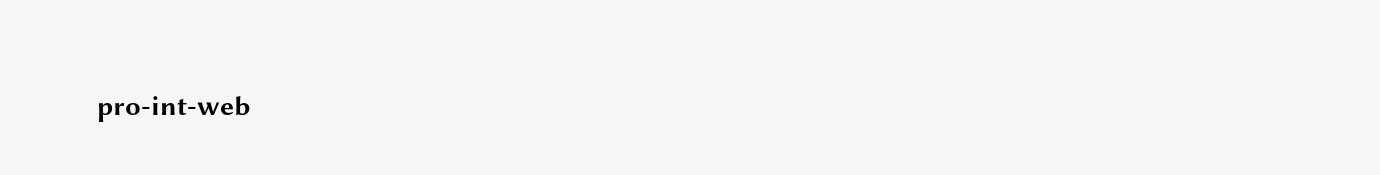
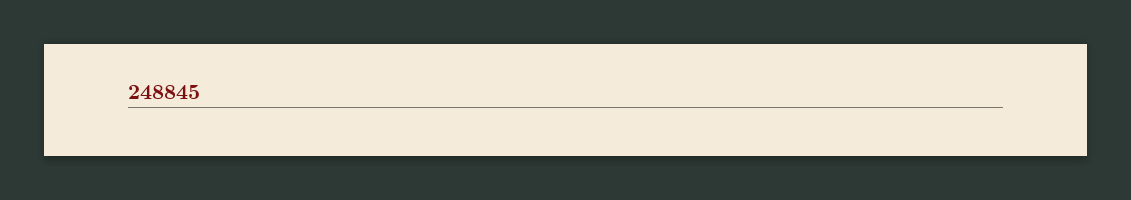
- pro-int-web
+ 248845

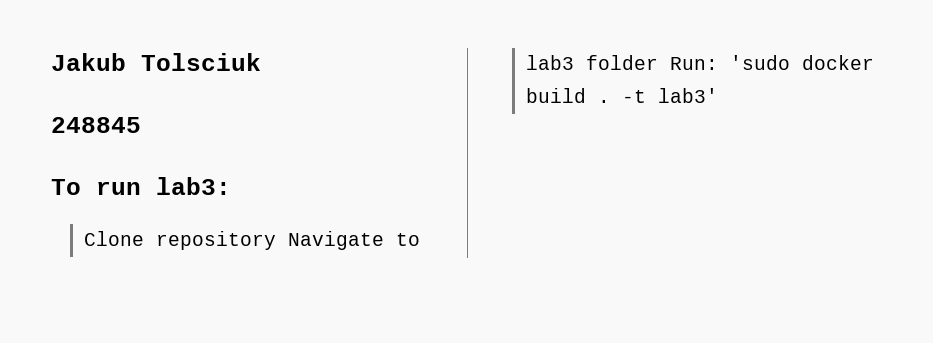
+ Jakub Tolsciuk
+ To run lab3:
+ Clone repository Navigate to lab3 folder Run: 'sudo docker build . -t lab3'

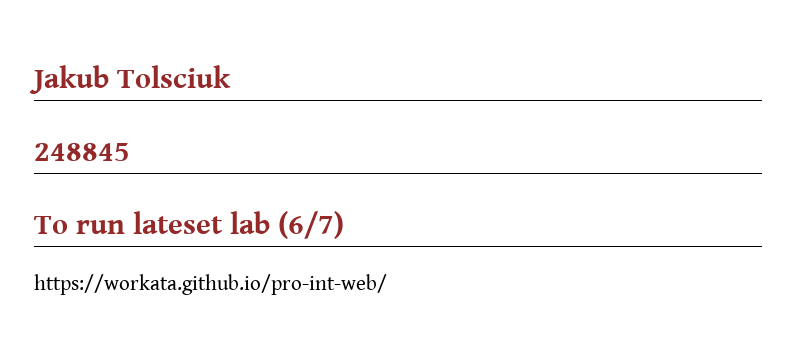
- To run lab3:
- Clone repository Navigate to lab3 folder Run: 'sudo docker build . -t lab3'
+ To run lateset lab (6/7)
+ https://workata.github.io/pro-int-web/

